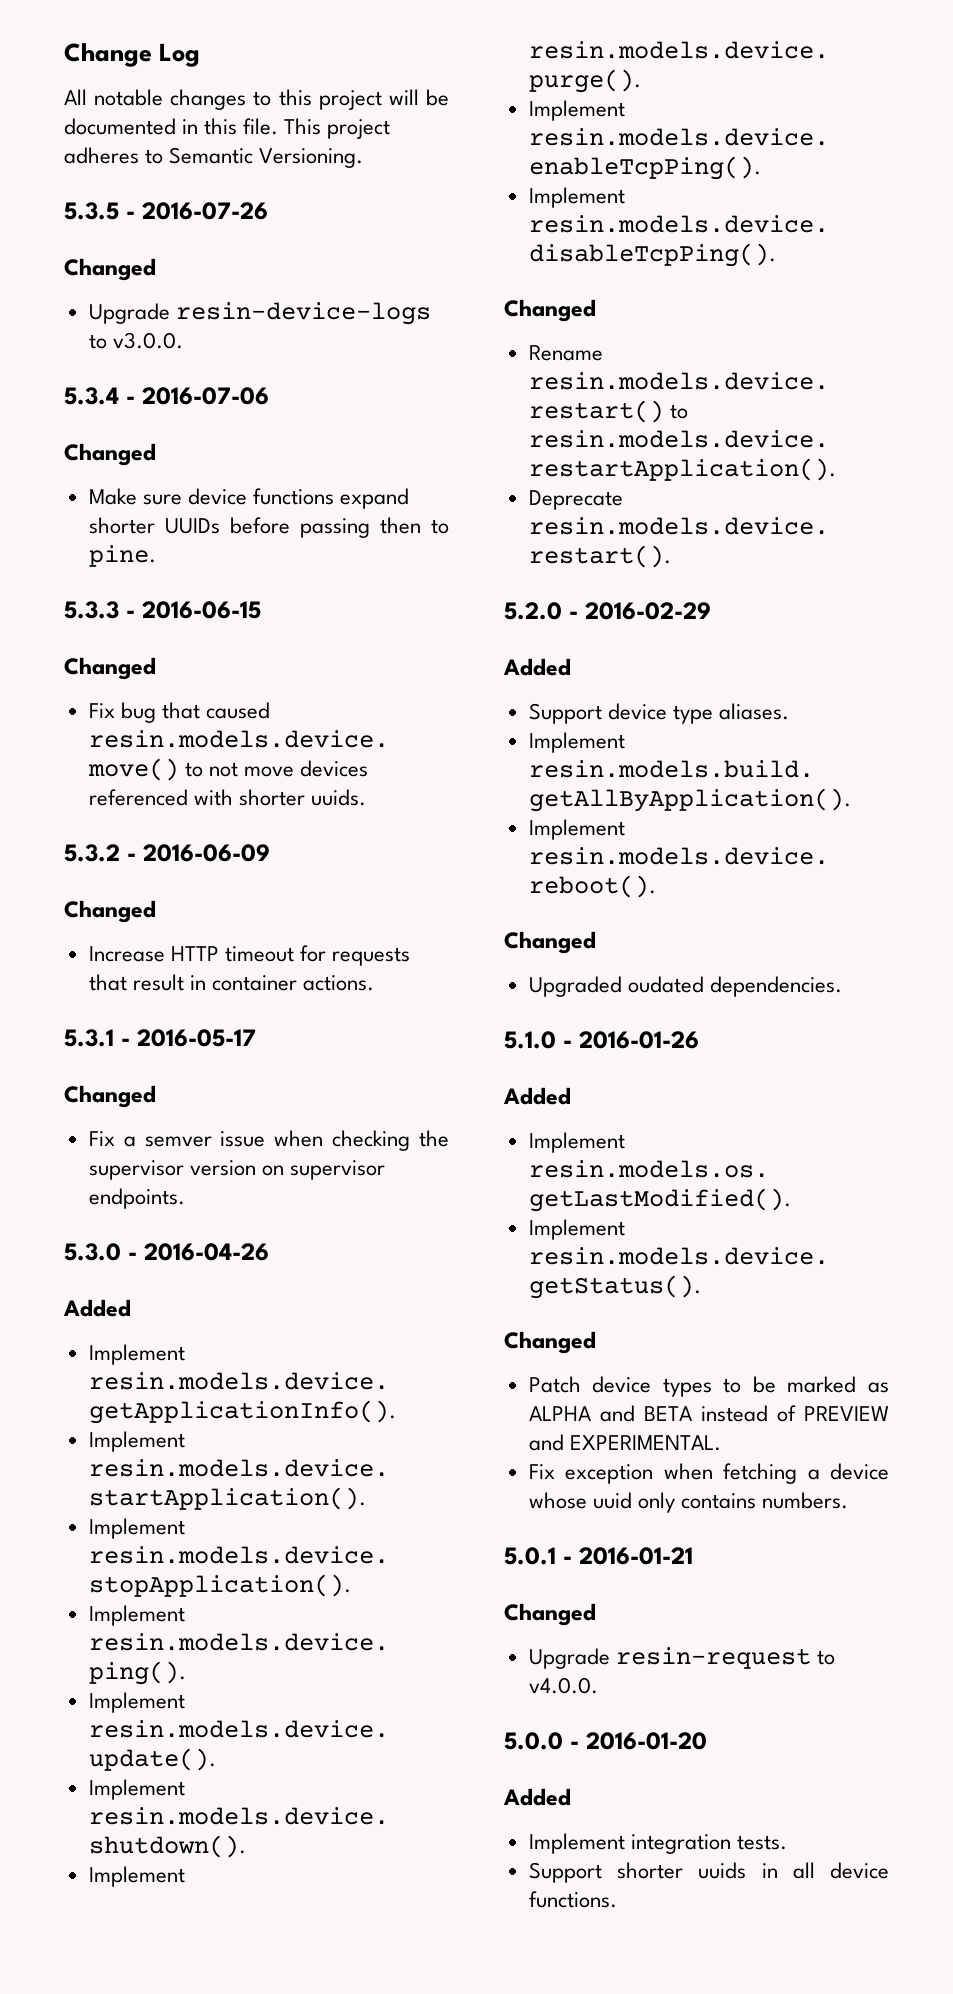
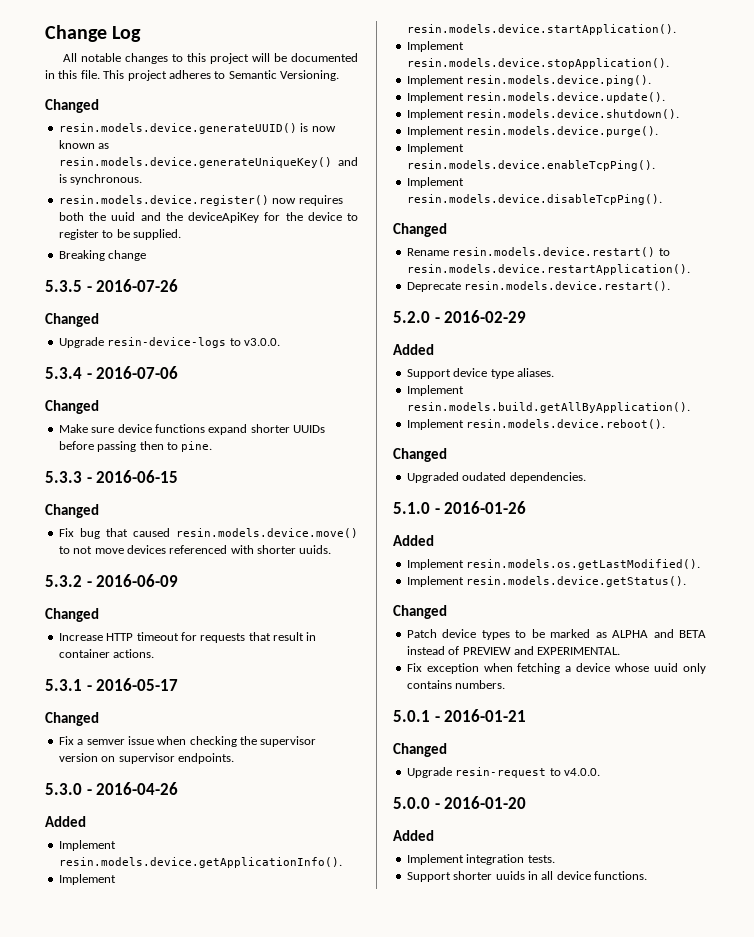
  This project adheres to Semantic Versioning.
+ Changed
+ resin.models.device.generateUUID() is now known as resin.models.device.generateUniqueKey() and is synchronous.
+ resin.models.device.register() now requires both the uuid and the deviceApiKey for the device to register to be supplied.
+ Breaking change

